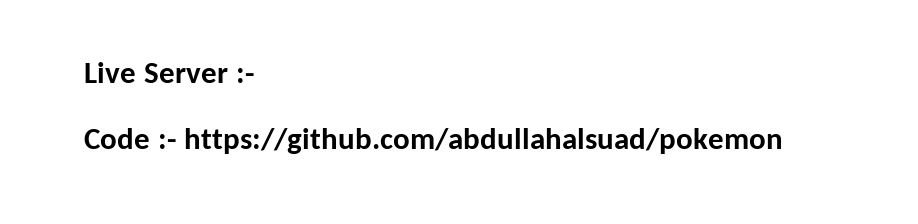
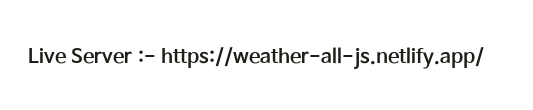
- Live Server :-
- Code :- https://github.com/abdullahalsuad/pokemon
+ Live Server :- https://weather-all-js.netlify.app/

